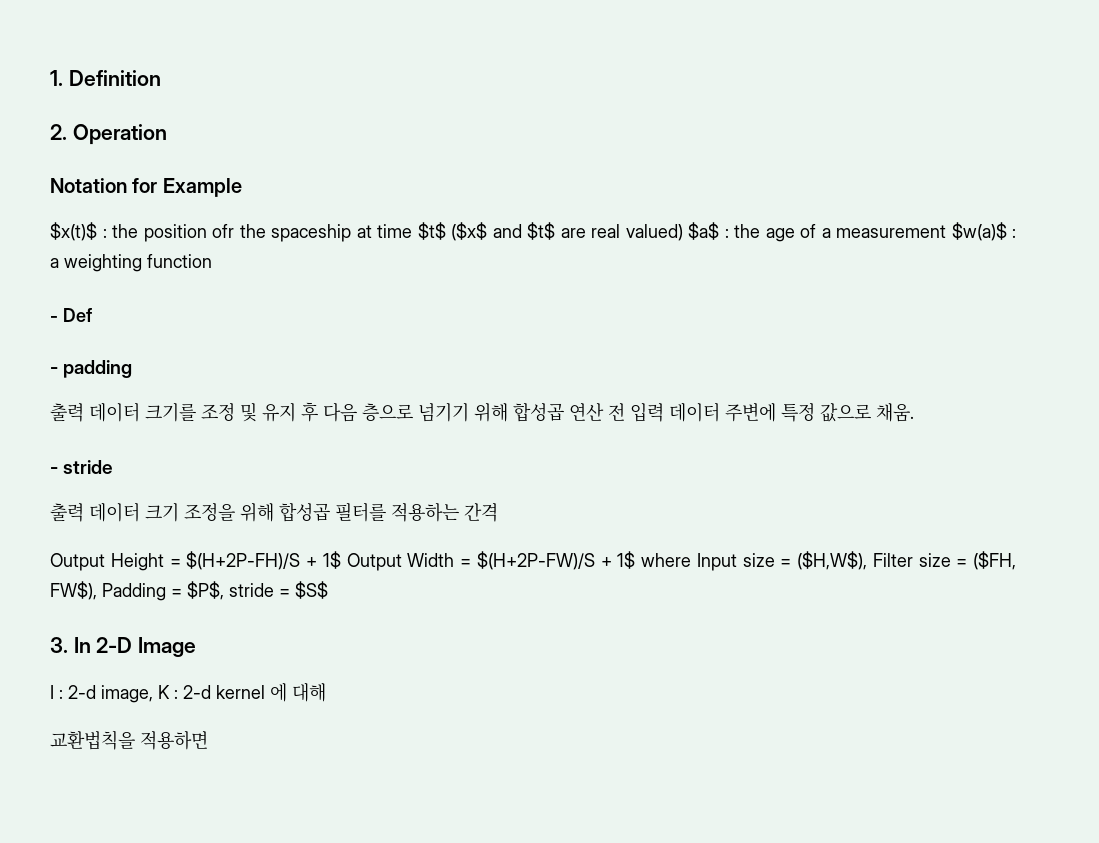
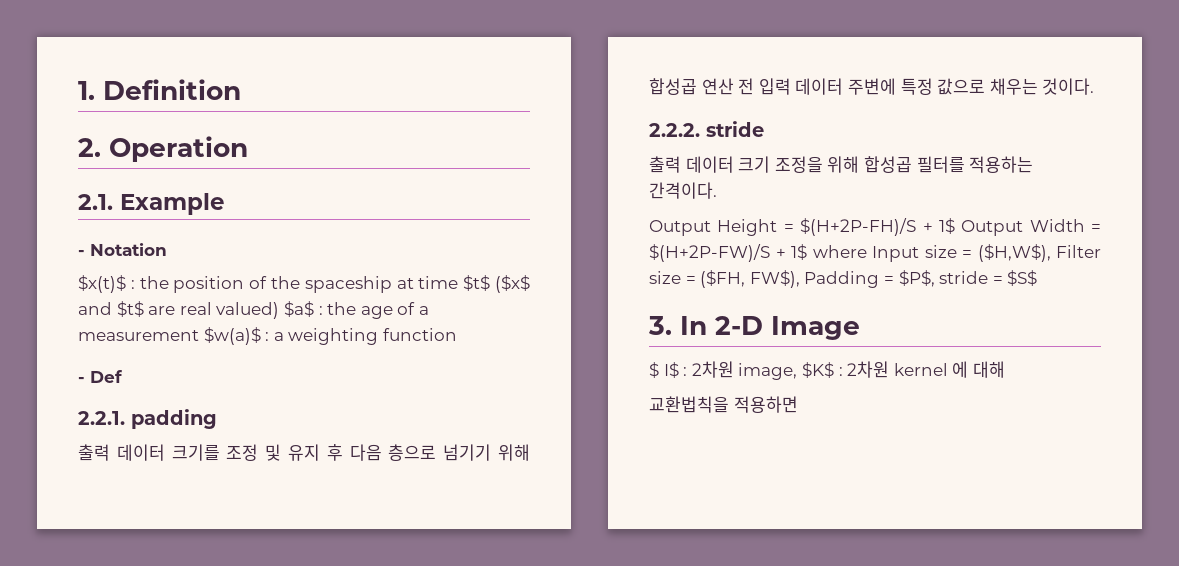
- Notation for Example
+ 2.1. Example
+ - Notation
- $x(t)$ : the position ofr the spaceship at time $t$ ($x$ and $t$ are real valued) $a$ : the age of a measurement $w(a)$ : a weighting function
+ $x(t)$ : the position of the spaceship at time $t$ ($x$ and $t$ are real valued) $a$ : the age of a measurement $w(a)$ : a weighting function
- - padding
+ 2.2.1. padding
- 출력 데이터 크기를 조정 및 유지 후 다음 층으로 넘기기 위해 합성곱 연산 전 입력 데이터 주변에 특정 값으로 채움.
- - stride
+ 출력 데이터 크기를 조정 및 유지 후 다음 층으로 넘기기 위해 합성곱 연산 전 입력 데이터 주변에 특정 값으로 채우는 것이다.
+ 2.2.2. stride
- 출력 데이터 크기 조정을 위해 합성곱 필터를 적용하는 간격
+ 출력 데이터 크기 조정을 위해 합성곱 필터를 적용하는 간격이다.
- I : 2-d image, K : 2-d kernel 에 대해
+ $ I$ : 2차원 image, $K$ : 2차원 kernel 에 대해

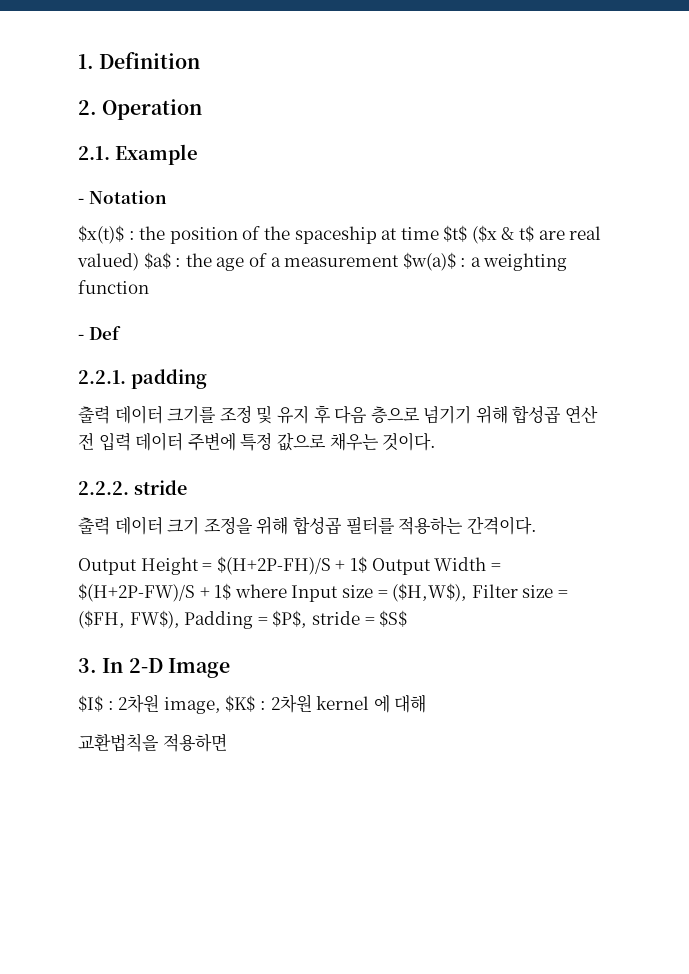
- $x(t)$ : the position of the spaceship at time $t$ ($x$ and $t$ are real valued) $a$ : the age of a measurement $w(a)$ : a weighting function
+ $x(t)$ : the position of the spaceship at time $t$ ($x & t$ are real valued) $a$ : the age of a measurement $w(a)$ : a weighting function
- $ I$ : 2차원 image, $K$ : 2차원 kernel 에 대해
+ $I$ : 2차원 image, $K$ : 2차원 kernel 에 대해

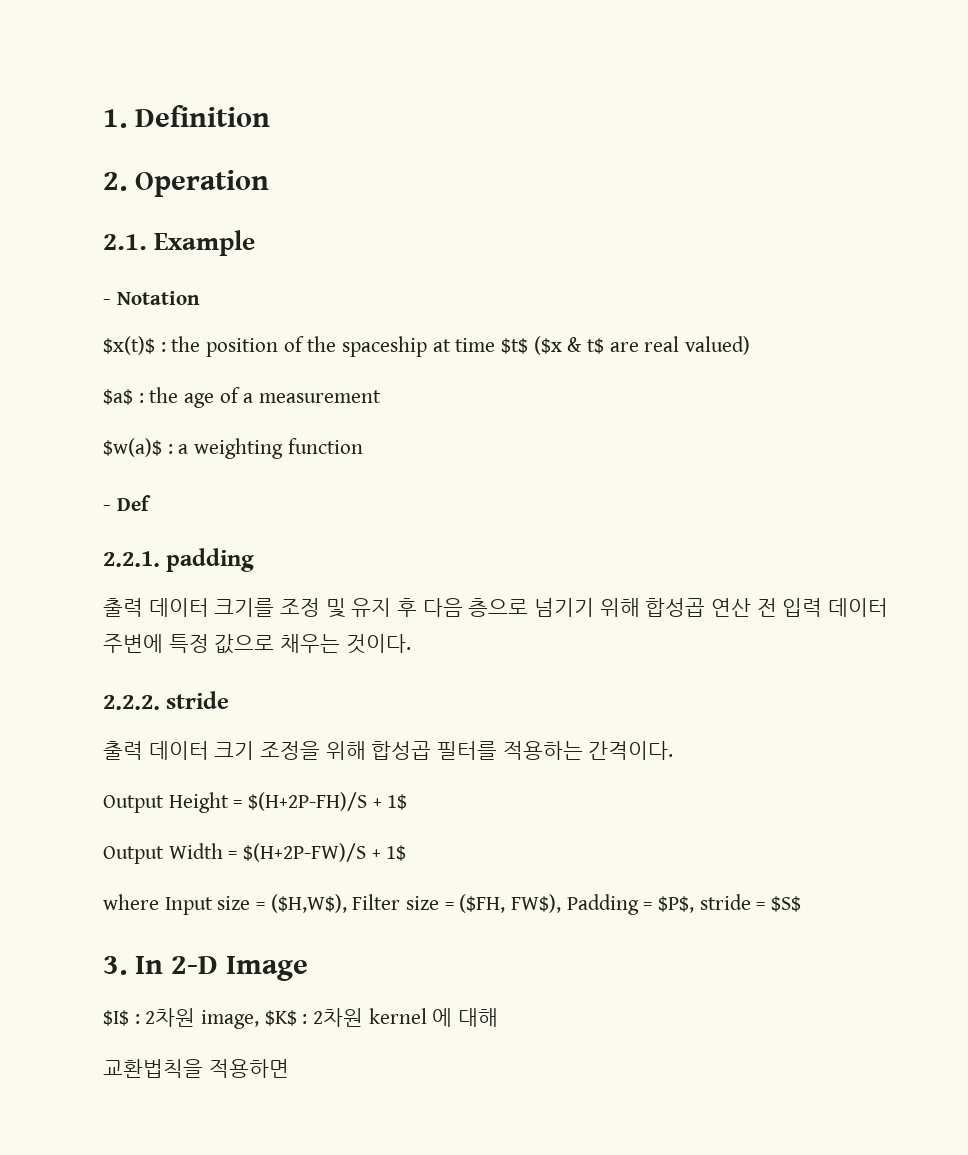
- $x(t)$ : the position of the spaceship at time $t$ ($x & t$ are real valued) $a$ : the age of a measurement $w(a)$ : a weighting function
+ $x(t)$ : the position of the spaceship at time $t$ ($x & t$ are real valued)
+ $a$ : the age of a measurement
+ $w(a)$ : a weighting function
- Output Height = $(H+2P-FH)/S + 1$ Output Width = $(H+2P-FW)/S + 1$ where Input size = ($H,W$), Filter size = ($FH, FW$), Padding = $P$, stride = $S$
+ Output Height = $(H+2P-FH)/S + 1$
+ Output Width = $(H+2P-FW)/S + 1$
+ where Input size = ($H,W$), Filter size = ($FH, FW$), Padding = $P$, stride = $S$

